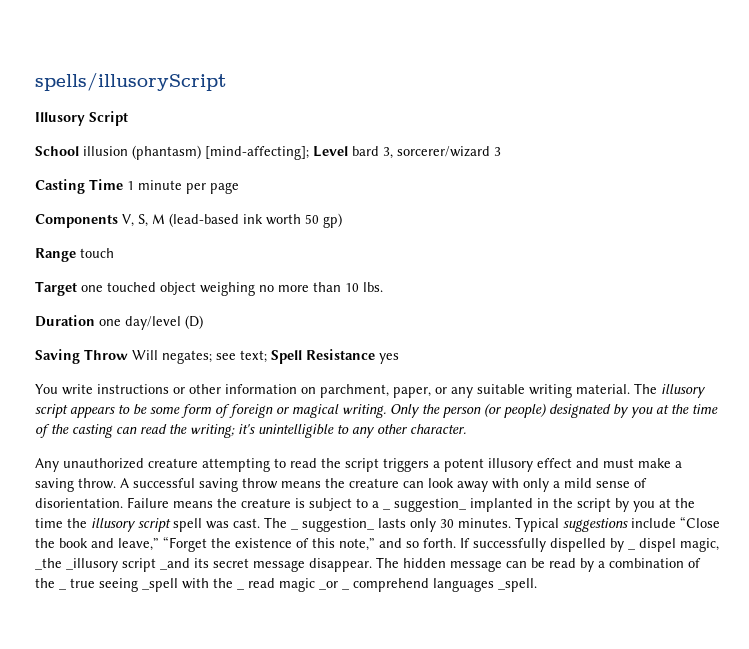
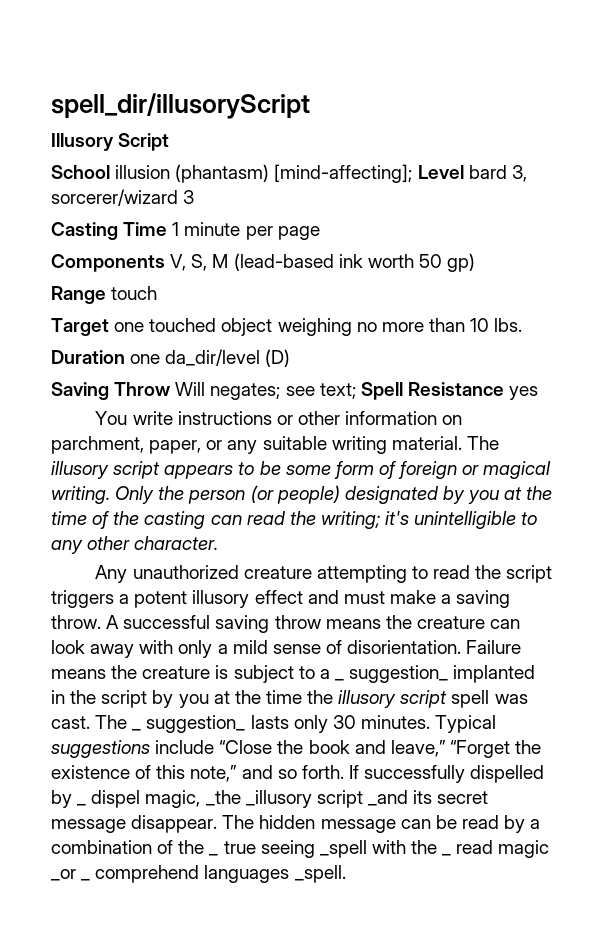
- spells/illusoryScript
+ spell_dir/illusoryScript
- Duration one day/level (D)
+ Duration one da_dir/level (D)

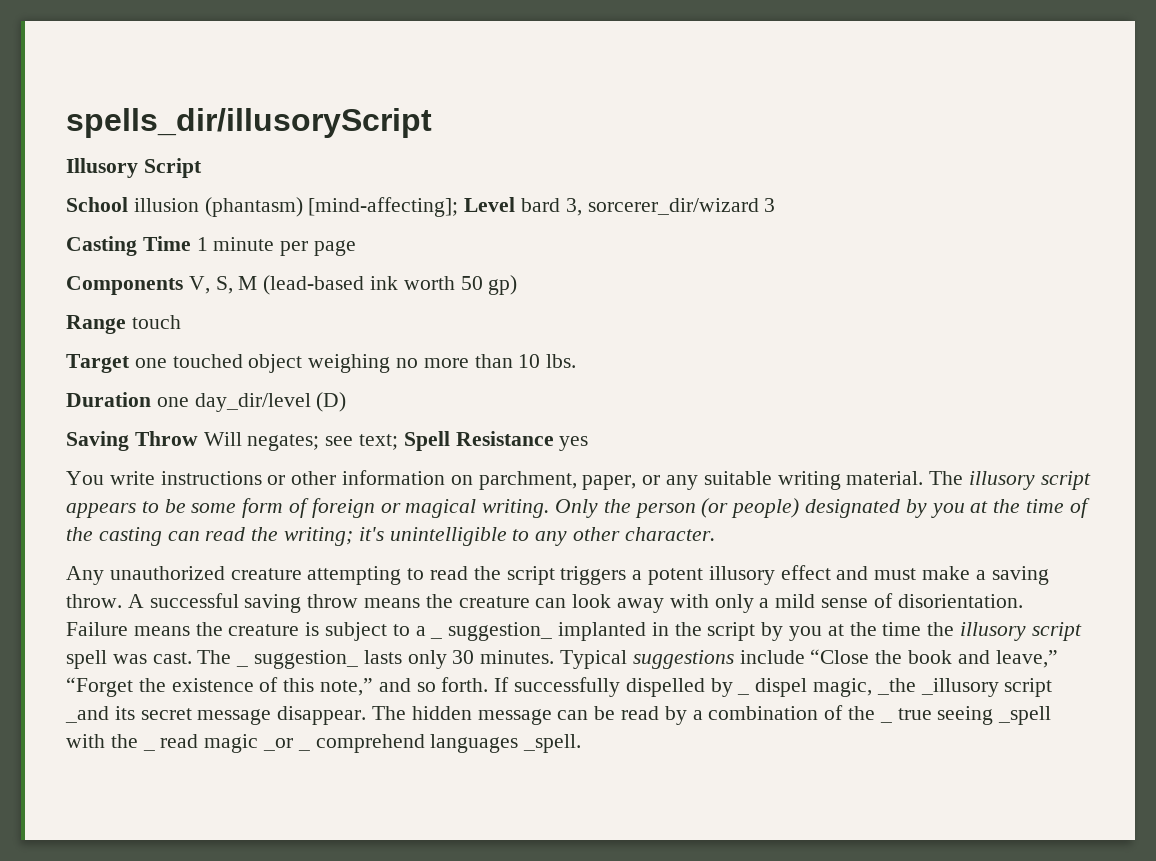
- spell_dir/illusoryScript
+ spells_dir/illusoryScript
- School illusion (phantasm) [mind-affecting]; Level bard 3, sorcerer/wizard 3
+ School illusion (phantasm) [mind-affecting]; Level bard 3, sorcerer_dir/wizard 3
- Duration one da_dir/level (D)
+ Duration one day_dir/level (D)

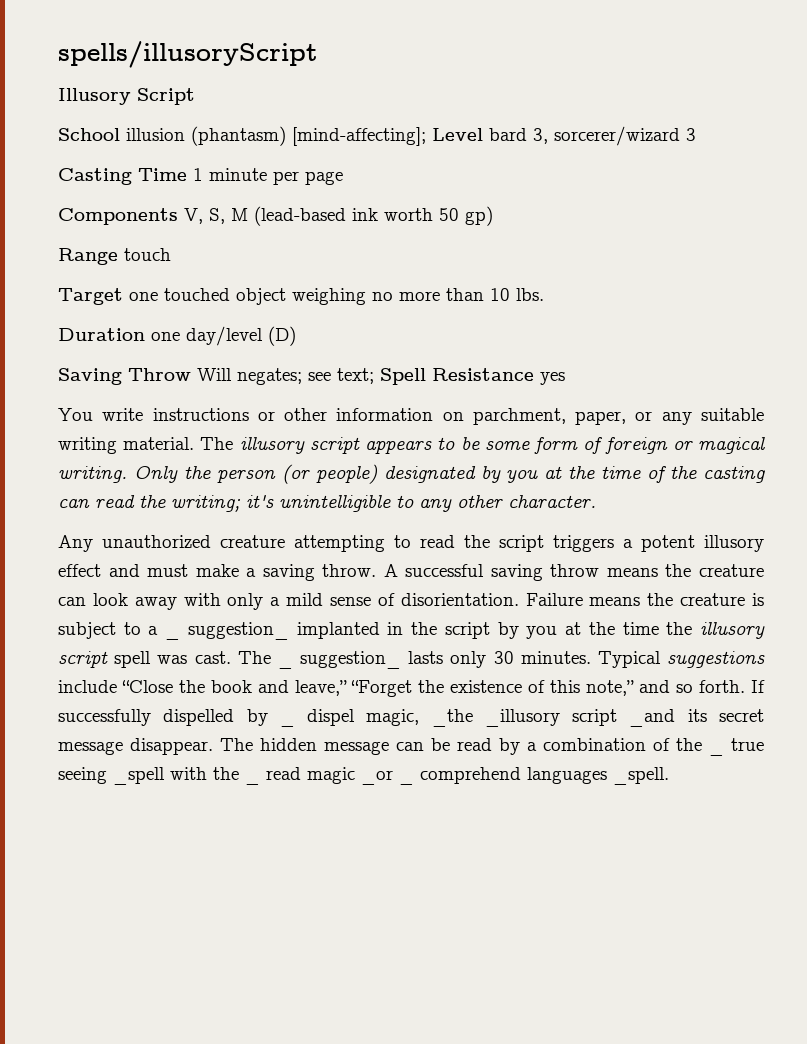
- spells_dir/illusoryScript
+ spells/illusoryScript
- School illusion (phantasm) [mind-affecting]; Level bard 3, sorcerer_dir/wizard 3
+ School illusion (phantasm) [mind-affecting]; Level bard 3, sorcerer/wizard 3
- Duration one day_dir/level (D)
+ Duration one day/level (D)

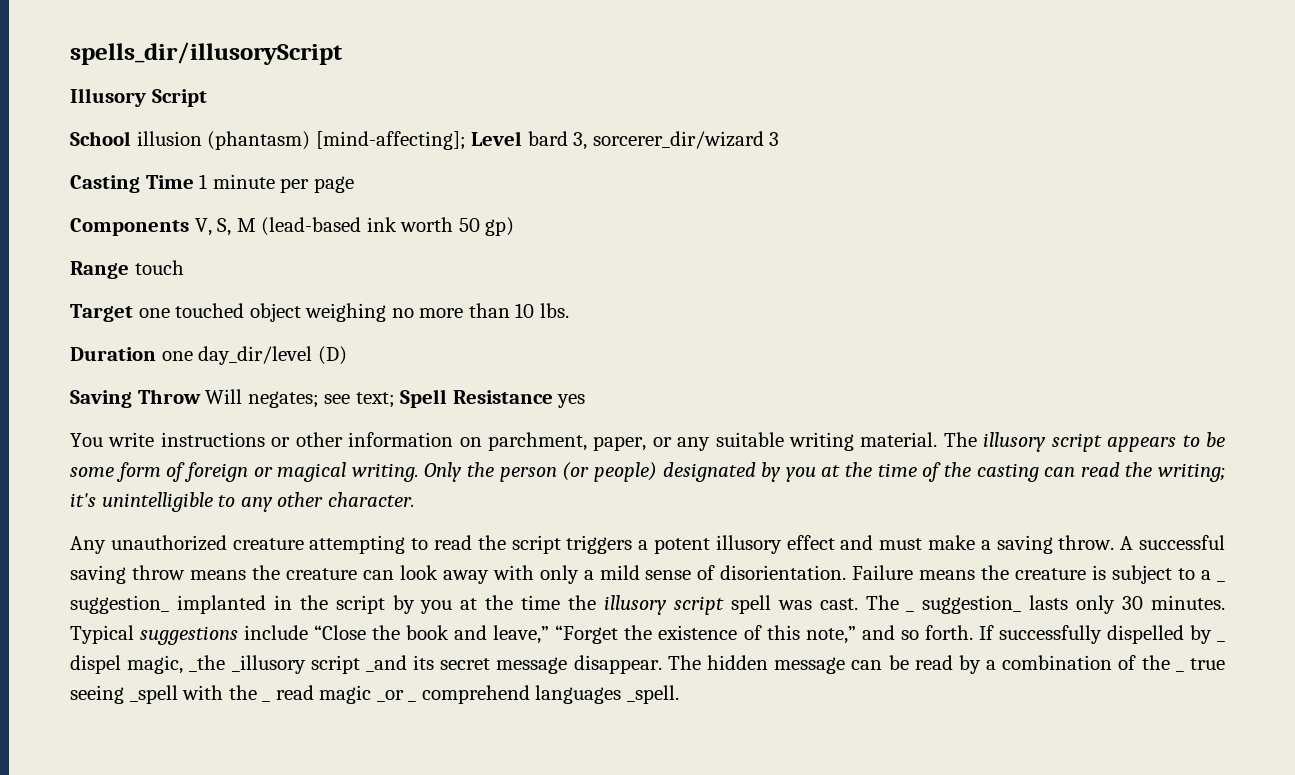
- spells/illusoryScript
+ spells_dir/illusoryScript
- School illusion (phantasm) [mind-affecting]; Level bard 3, sorcerer/wizard 3
+ School illusion (phantasm) [mind-affecting]; Level bard 3, sorcerer_dir/wizard 3
- Duration one day/level (D)
+ Duration one day_dir/level (D)

